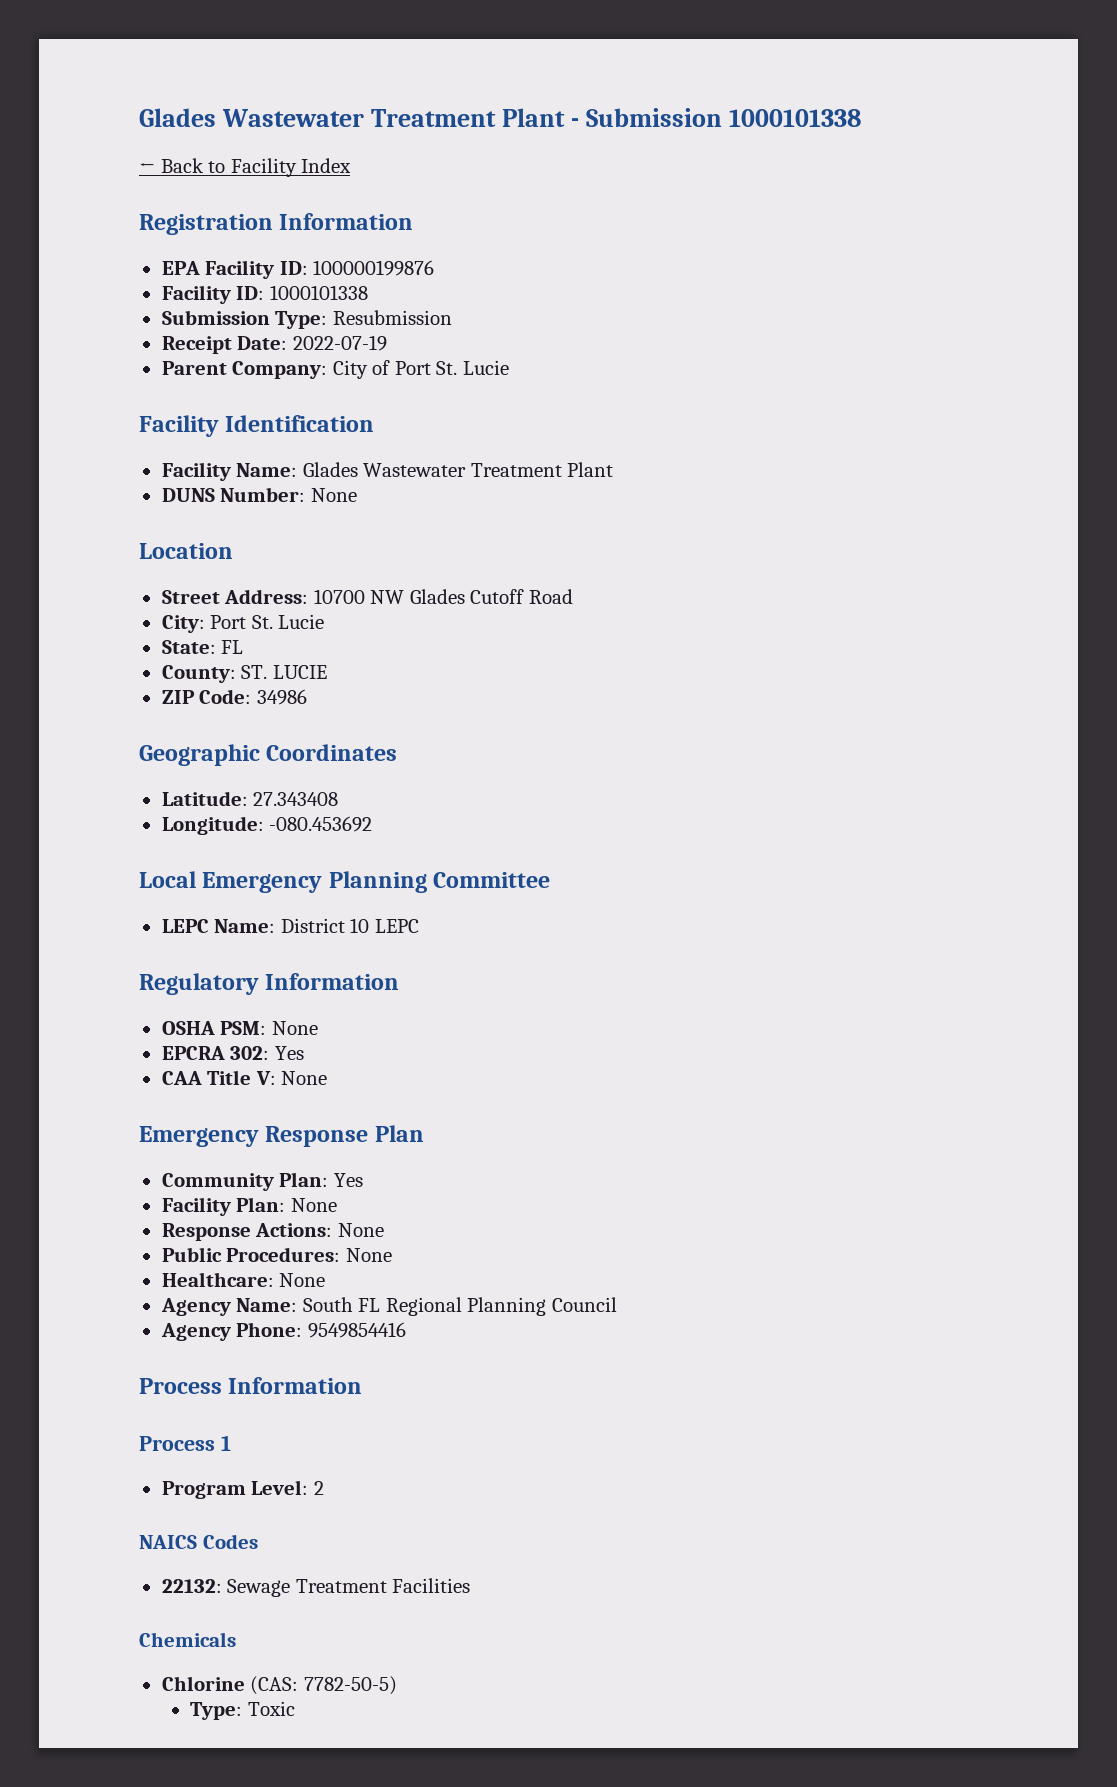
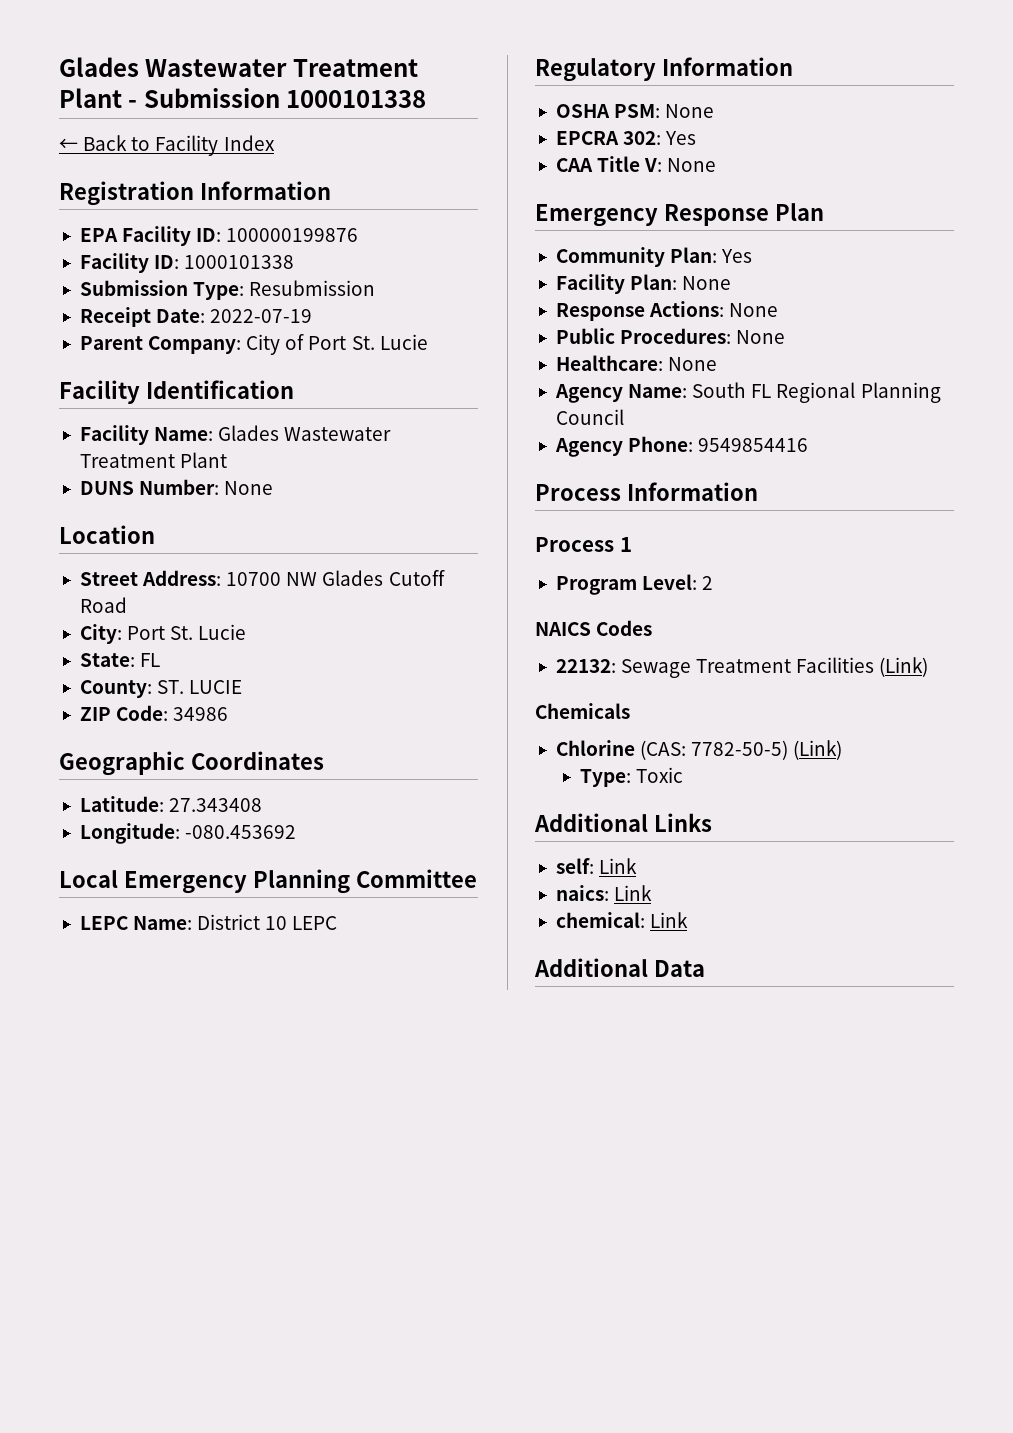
- 22132: Sewage Treatment Facilities
+ 22132: Sewage Treatment Facilities (Link)
- Chlorine (CAS: 7782-50-5)
+ Chlorine (CAS: 7782-50-5) (Link)
+ Additional Links
+ self: Link
+ naics: Link
+ chemical: Link
+ Additional Data

